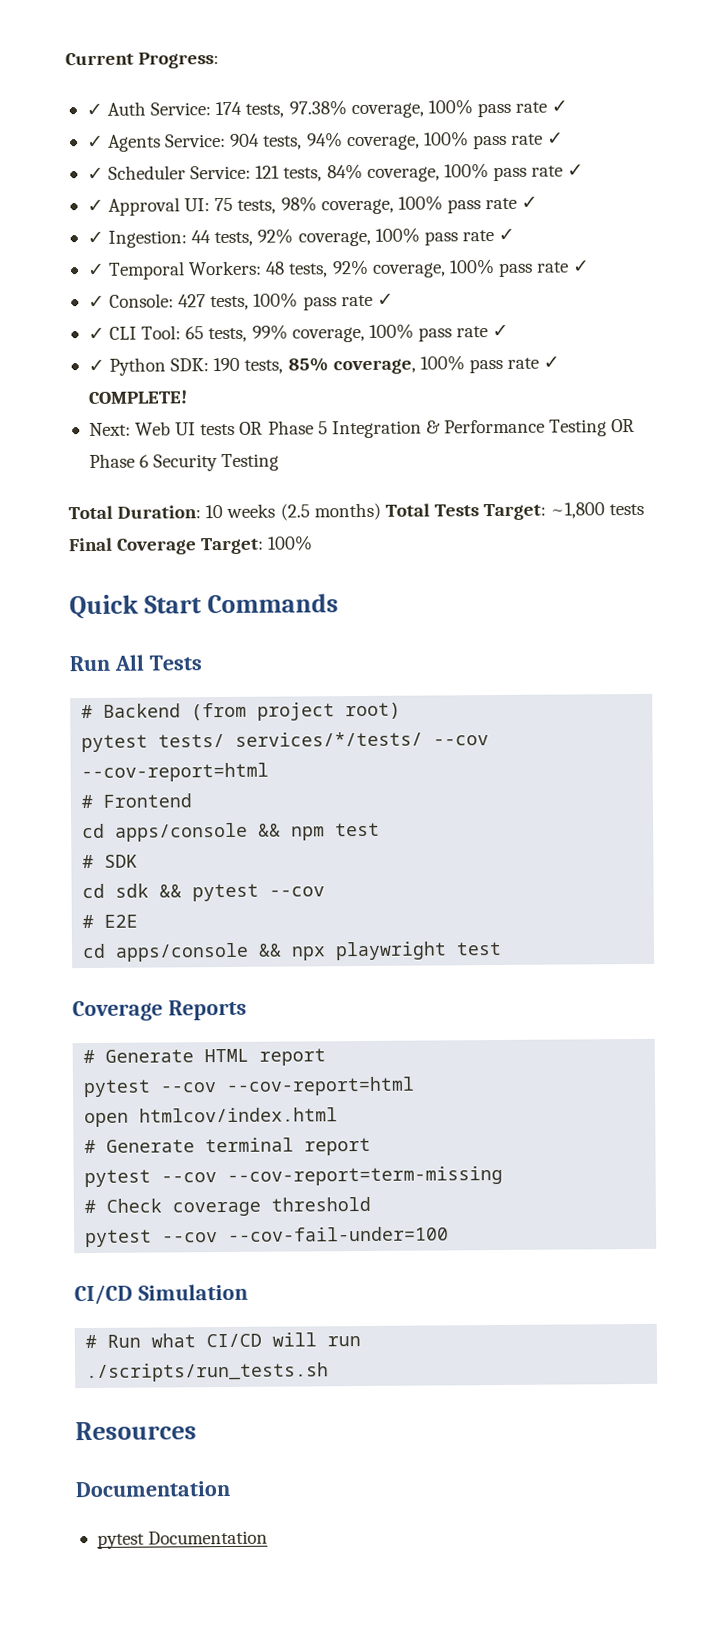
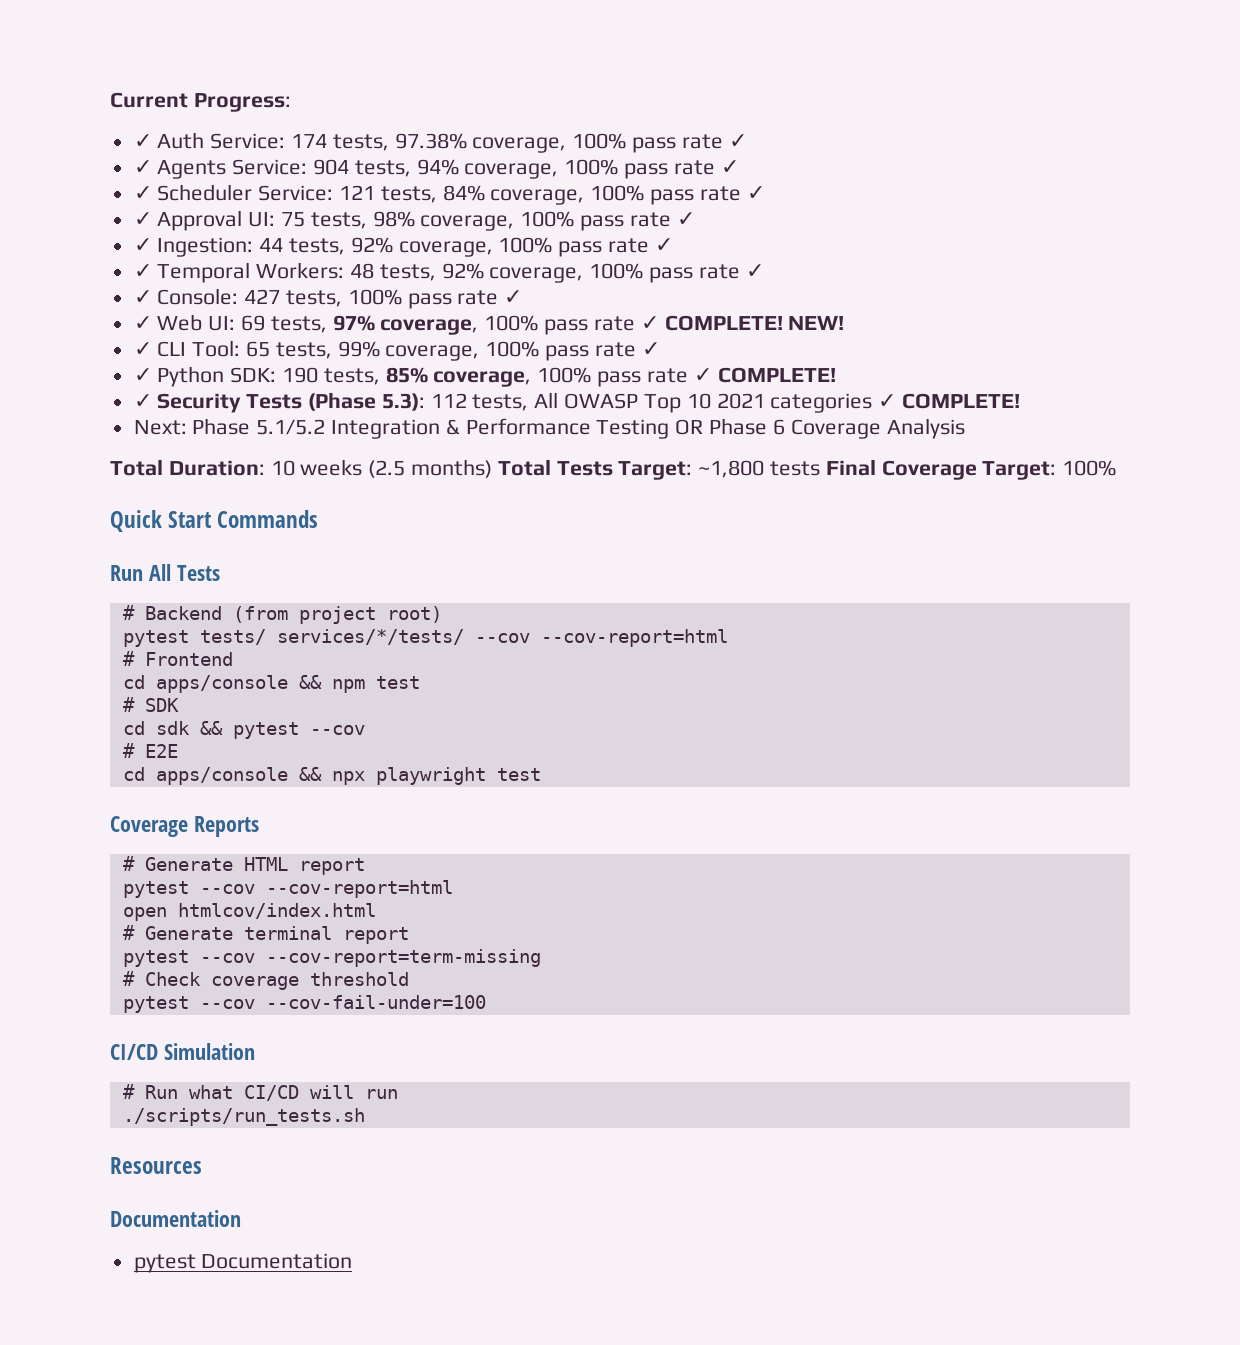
+ ✓ Web UI: 69 tests, 97% coverage, 100% pass rate ✓ COMPLETE! NEW!
- Next: Web UI tests OR Phase 5 Integration & Performance Testing OR Phase 6 Security Testing
+ ✓ Security Tests (Phase 5.3): 112 tests, All OWASP Top 10 2021 categories ✓ COMPLETE!
+ Next: Phase 5.1/5.2 Integration & Performance Testing OR Phase 6 Coverage Analysis

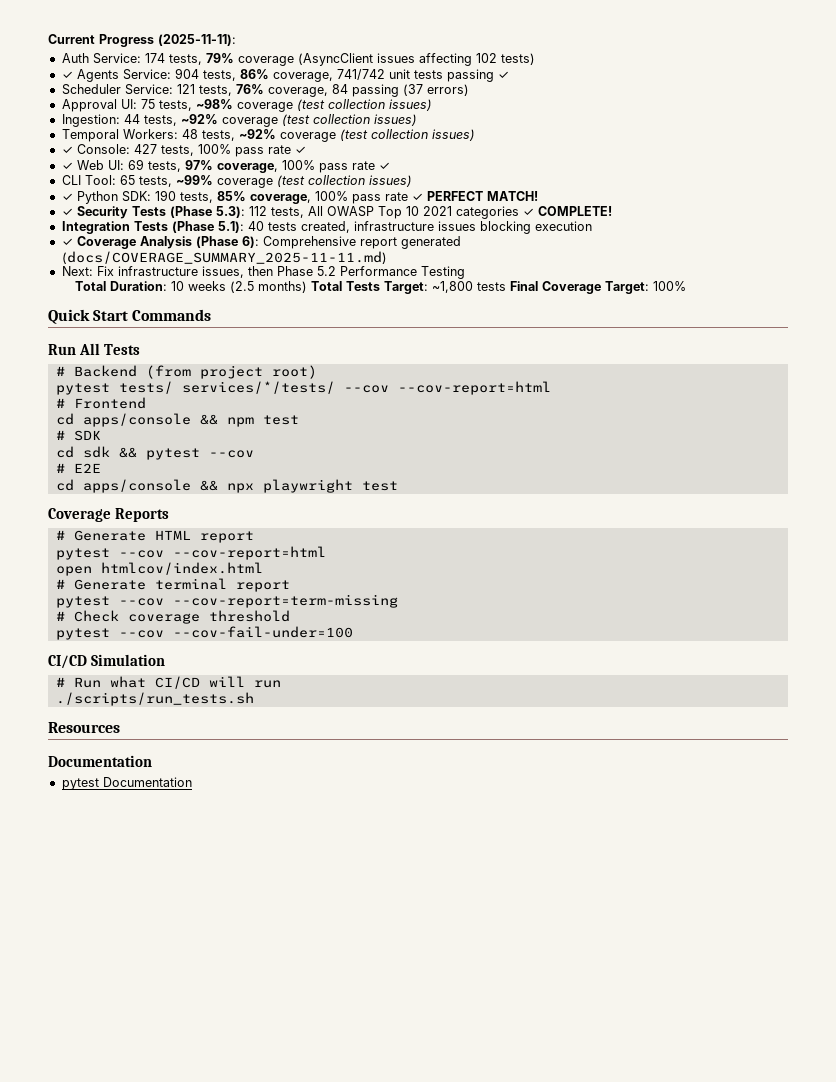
- Current Progress:
- ✓ Auth Service: 174 tests, 97.38% coverage, 100% pass rate ✓
+ Current Progress (2025-11-11):
+ Auth Service: 174 tests, 79% coverage (AsyncClient issues affecting 102 tests)
- ✓ Agents Service: 904 tests, 94% coverage, 100% pass rate ✓
- ✓ Scheduler Service: 121 tests, 84% coverage, 100% pass rate ✓
- ✓ Approval UI: 75 tests, 98% coverage, 100% pass rate ✓
- ✓ Ingestion: 44 tests, 92% coverage, 100% pass rate ✓
- ✓ Temporal Workers: 48 tests, 92% coverage, 100% pass rate ✓
+ ✓ Agents Service: 904 tests, 86% coverage, 741/742 unit tests passing ✓
+ Scheduler Service: 121 tests, 76% coverage, 84 passing (37 errors)
+ Approval UI: 75 tests, ~98% coverage (test collection issues)
+ Ingestion: 44 tests, ~92% coverage (test collection issues)
+ Temporal Workers: 48 tests, ~92% coverage (test collection issues)
- ✓ Web UI: 69 tests, 97% coverage, 100% pass rate ✓ COMPLETE! NEW!
- ✓ CLI Tool: 65 tests, 99% coverage, 100% pass rate ✓
+ ✓ Web UI: 69 tests, 97% coverage, 100% pass rate ✓
+ CLI Tool: 65 tests, ~99% coverage (test collection issues)
- ✓ Python SDK: 190 tests, 85% coverage, 100% pass rate ✓ COMPLETE!
+ ✓ Python SDK: 190 tests, 85% coverage, 100% pass rate ✓ PERFECT MATCH!
- Next: Phase 5.1/5.2 Integration & Performance Testing OR Phase 6 Coverage Analysis
+ Integration Tests (Phase 5.1): 40 tests created, infrastructure issues blocking execution
+ ✓ Coverage Analysis (Phase 6): Comprehensive report generated (docs/COVERAGE_SUMMARY_2025-11-11.md)
+ Next: Fix infrastructure issues, then Phase 5.2 Performance Testing

